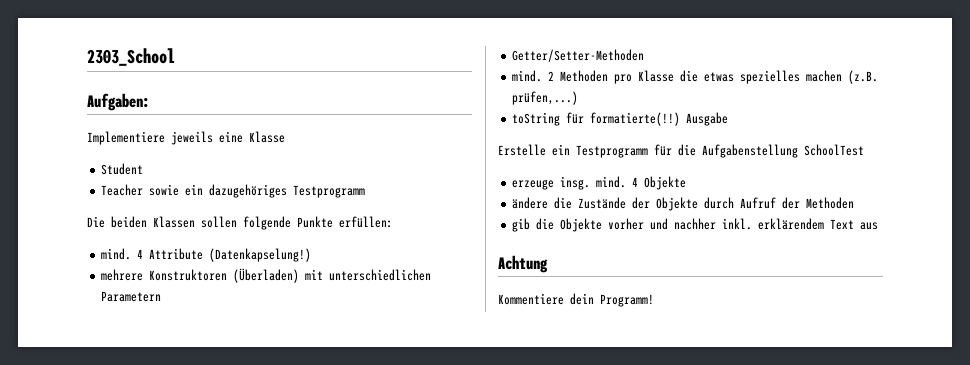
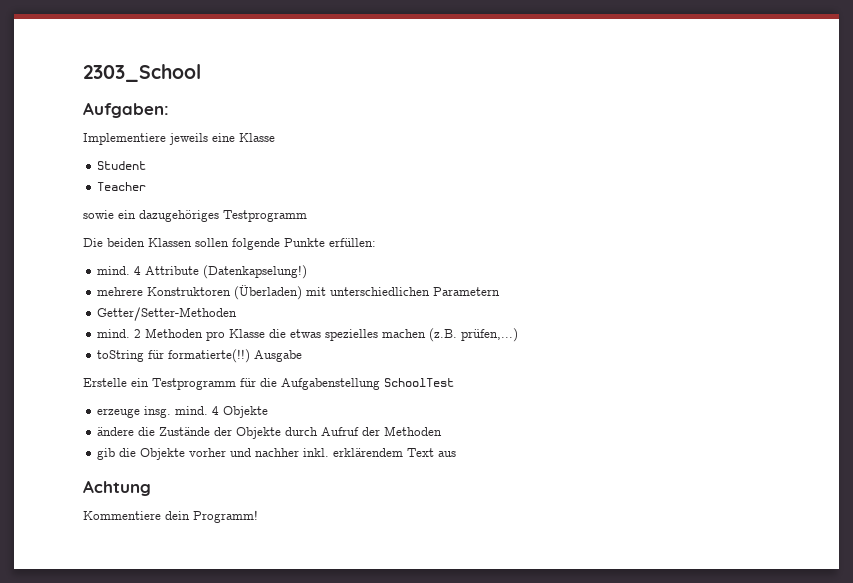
- Teacher sowie ein dazugehöriges Testprogramm
+ Teacher
+ sowie ein dazugehöriges Testprogramm

